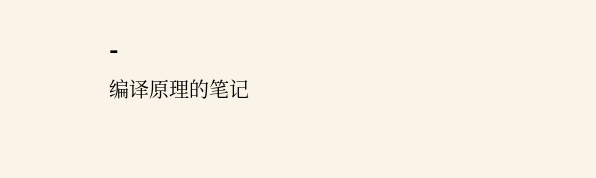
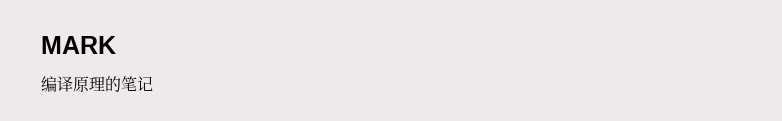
- -
+ MARK

